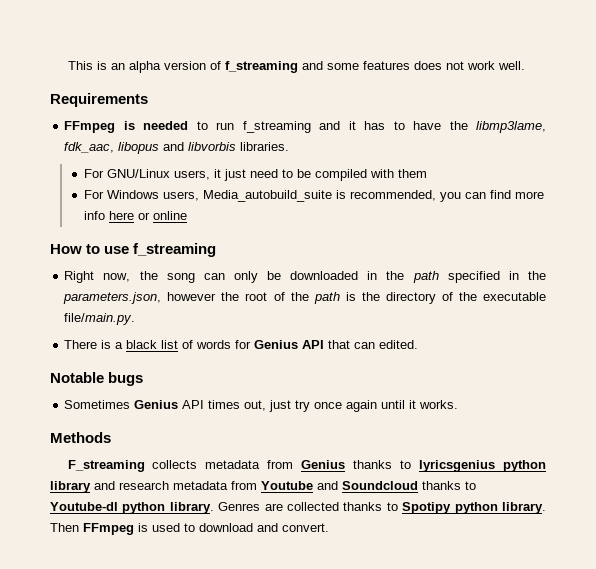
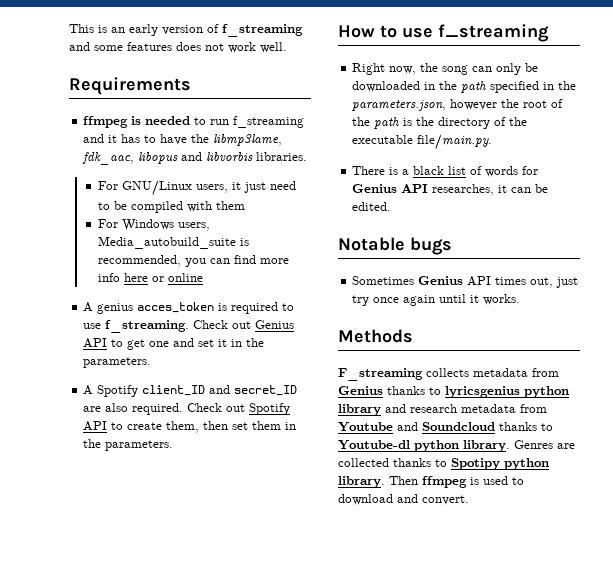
- This is an alpha version of f_streaming and some features does not work well.
+ This is an early version of f_streaming and some features does not work well.
- FFmpeg is needed to run f_streaming and it has to have the libmp3lame, fdk_aac, libopus and libvorbis libraries.
+ ffmpeg is needed to run f_streaming and it has to have the libmp3lame, fdk_aac, libopus and libvorbis libraries.
+ A genius acces_token is required to use f_streaming. Check out Genius API to get one and set it in the parameters.
+ A Spotify client_ID and secret_ID are also required. Check out Spotify API to create them, then set them in the parameters.
- There is a black list of words for Genius API that can edited.
+ There is a black list of words for Genius API researches, it can be edited.
- Then FFmpeg is used to download and convert.
+ Then ffmpeg is used to download and convert.

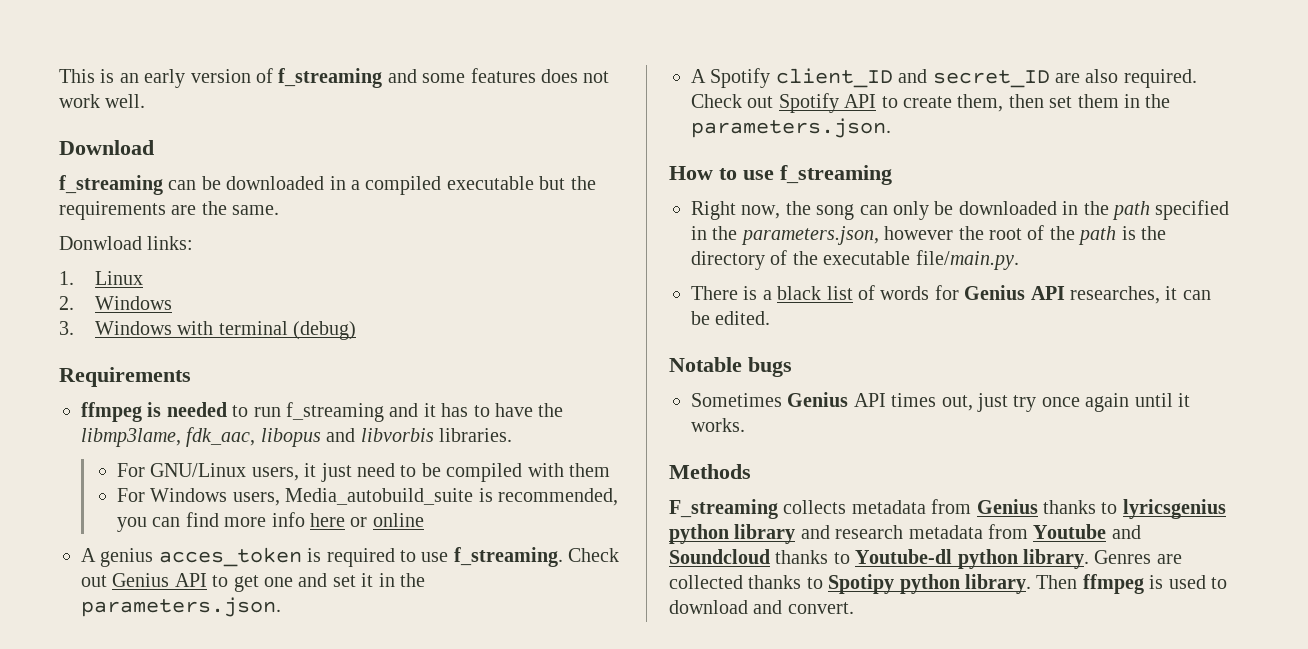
+ Download
+ f_streaming can be downloaded in a compiled executable but the requirements are the same.
+ Donwload links:
+ 1. Linux
+ 2. Windows
+ 3. Windows with terminal (debug)
- Check out Genius API to get one and set it in the parameters.
+ Check out Genius API to get one and set it in the parameters.json.
- Check out Spotify API to create them, then set them in the parameters.
+ Check out Spotify API to create them, then set them in the parameters.json.

